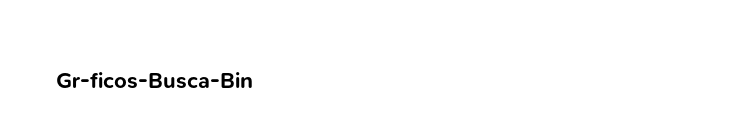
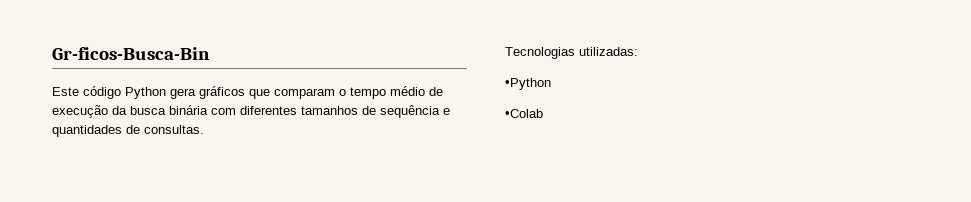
+ Este código Python gera gráficos que comparam o tempo médio de execução da busca binária com diferentes tamanhos de sequência e quantidades de consultas.
+ Tecnologias utilizadas:
+ •Python
+ •Colab

